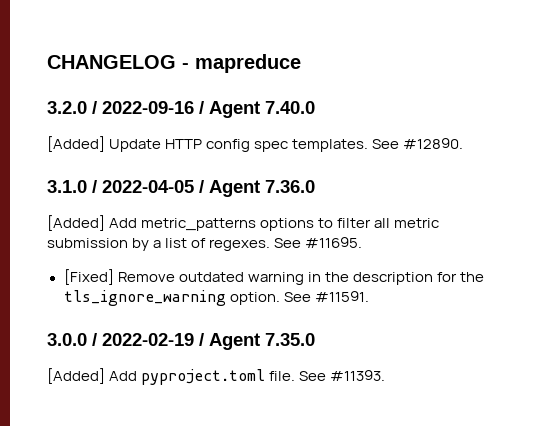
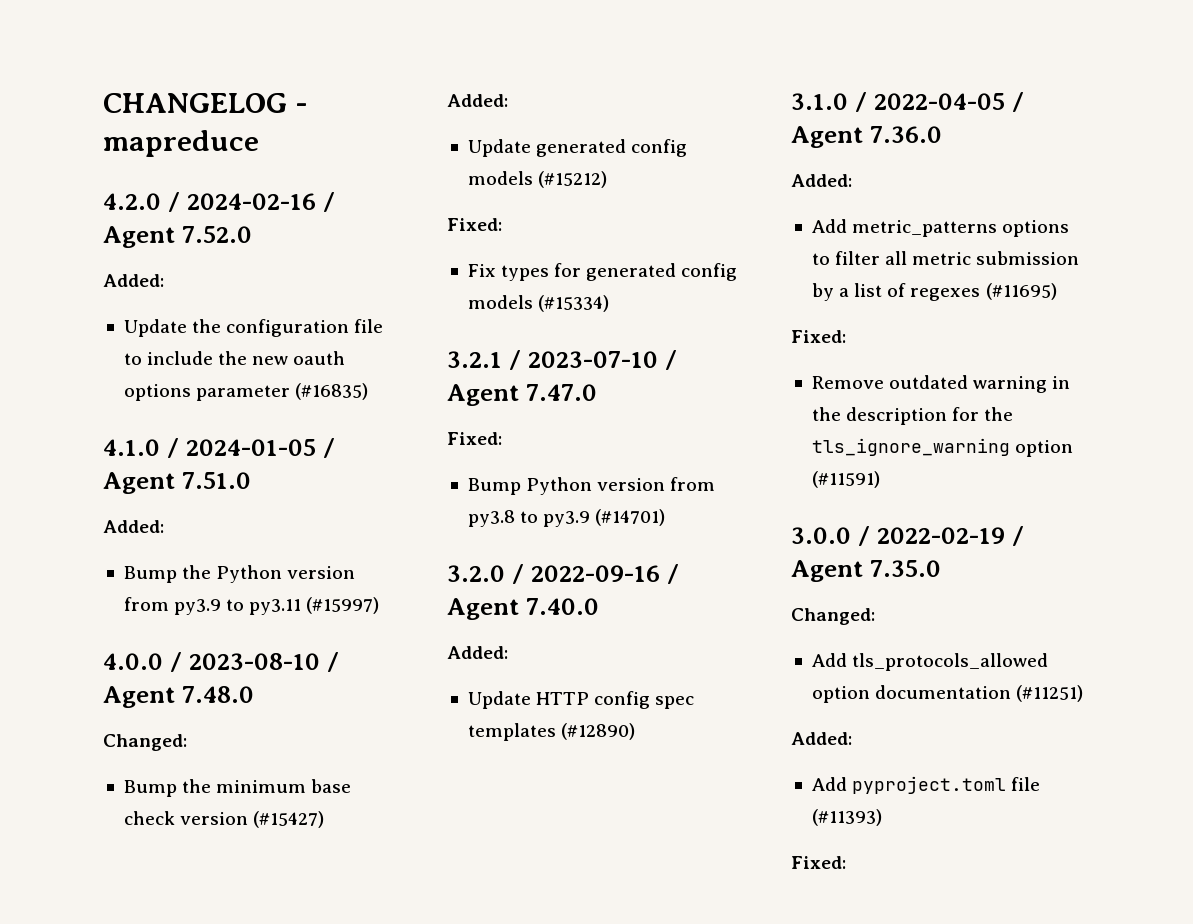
+ 4.2.0 / 2024-02-16 / Agent 7.52.0
+ Added:
+ Update the configuration file to include the new oauth options parameter (#16835)
+ 4.1.0 / 2024-01-05 / Agent 7.51.0
+ Added:
+ Bump the Python version from py3.9 to py3.11 (#15997)
+ 4.0.0 / 2023-08-10 / Agent 7.48.0
+ Changed:
+ Bump the minimum base check version (#15427)
+ Added:
+ Update generated config models (#15212)
+ Fixed:
+ Fix types for generated config models (#15334)
+ 3.2.1 / 2023-07-10 / Agent 7.47.0
+ Fixed:
+ Bump Python version from py3.8 to py3.9 (#14701)
  3.2.0 / 2022-09-16 / Agent 7.40.0
- [Added] Update HTTP config spec templates. See #12890.
+ Added:
+ Update HTTP config spec templates (#12890)
  3.1.0 / 2022-04-05 / Agent 7.36.0
- [Added] Add metric_patterns options to filter all metric submission by a list of regexes. See #11695.
- [Fixed] Remove outdated warning in the description for the tls_ignore_warning option. See #11591.
+ Added:
+ Add metric_patterns options to filter all metric submission by a list of regexes (#11695)
+ Fixed:
+ Remove outdated warning in the description for the tls_ignore_warning option (#11591)
  3.0.0 / 2022-02-19 / Agent 7.35.0
- [Added] Add pyproject.toml file. See #11393.
+ Changed:
+ Add tls_protocols_allowed option documentation (#11251)
+ Added:
+ Add pyproject.toml file (#11393)
+ Fixed:

